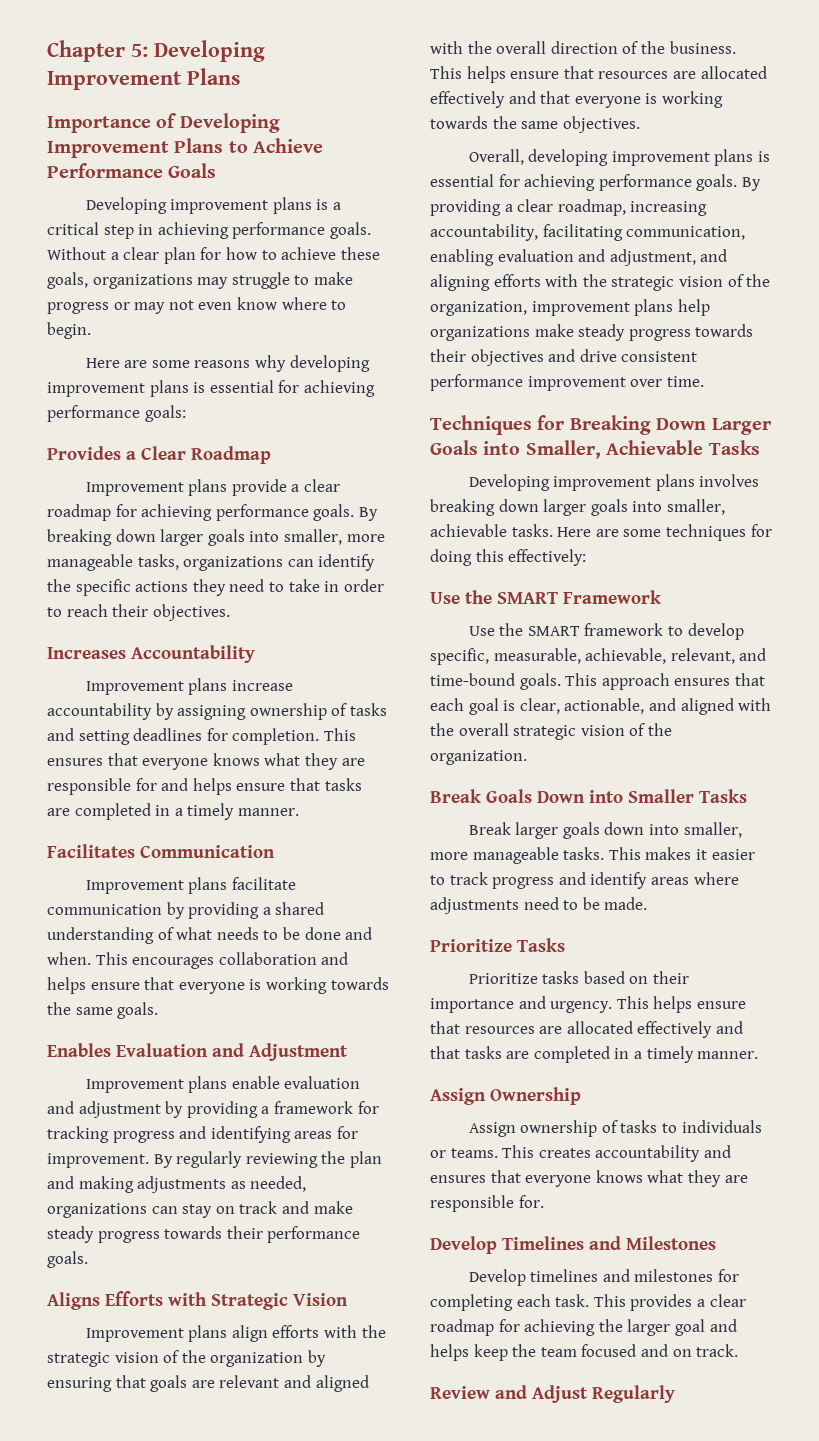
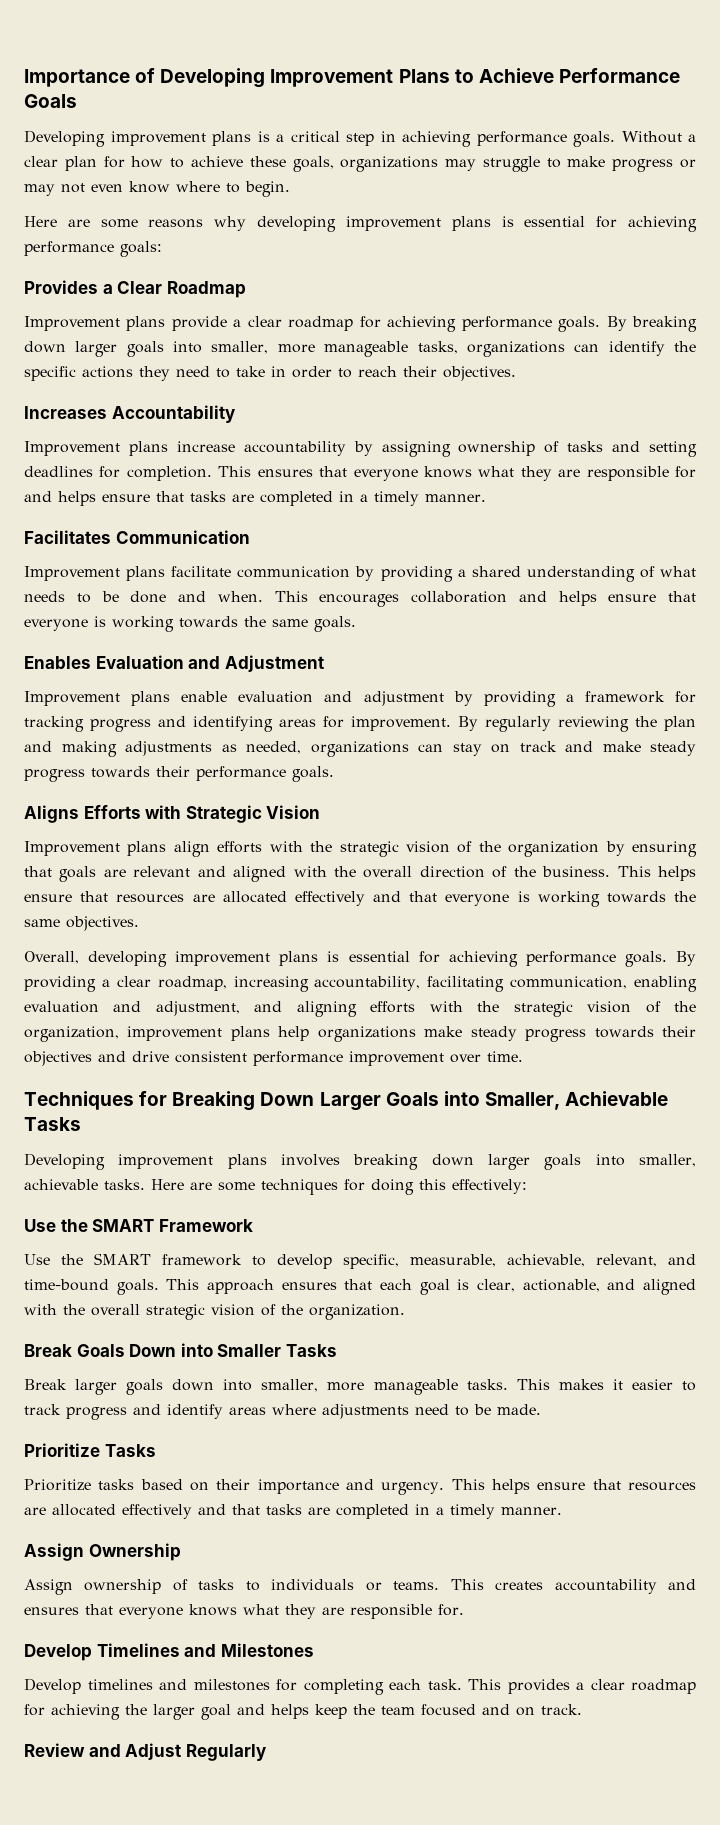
- Chapter 5: Developing Improvement Plans

